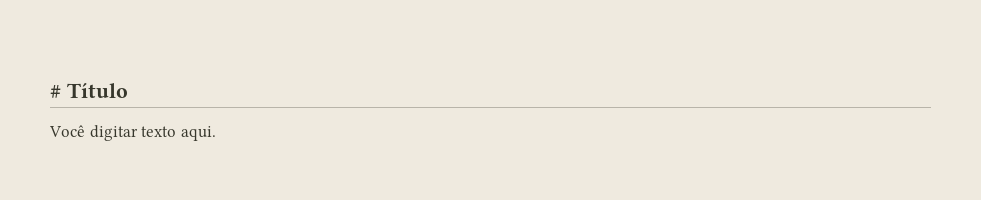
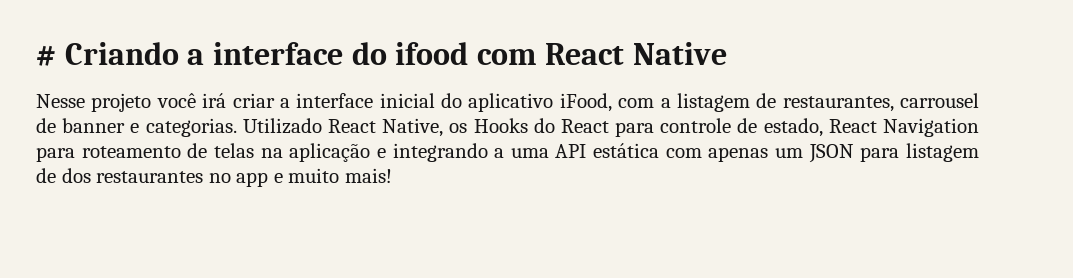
- # Título
- Você digitar texto aqui.
+ # Criando a interface do ifood com React Native
+ Nesse projeto você irá criar a interface inicial do aplicativo iFood, com a listagem de restaurantes, carrousel de banner e categorias. Utilizado React Native, os Hooks do React para controle de estado, React Navigation para roteamento de telas na aplicação e integrando a uma API estática com apenas um JSON para listagem de dos restaurantes no app e muito mais!

